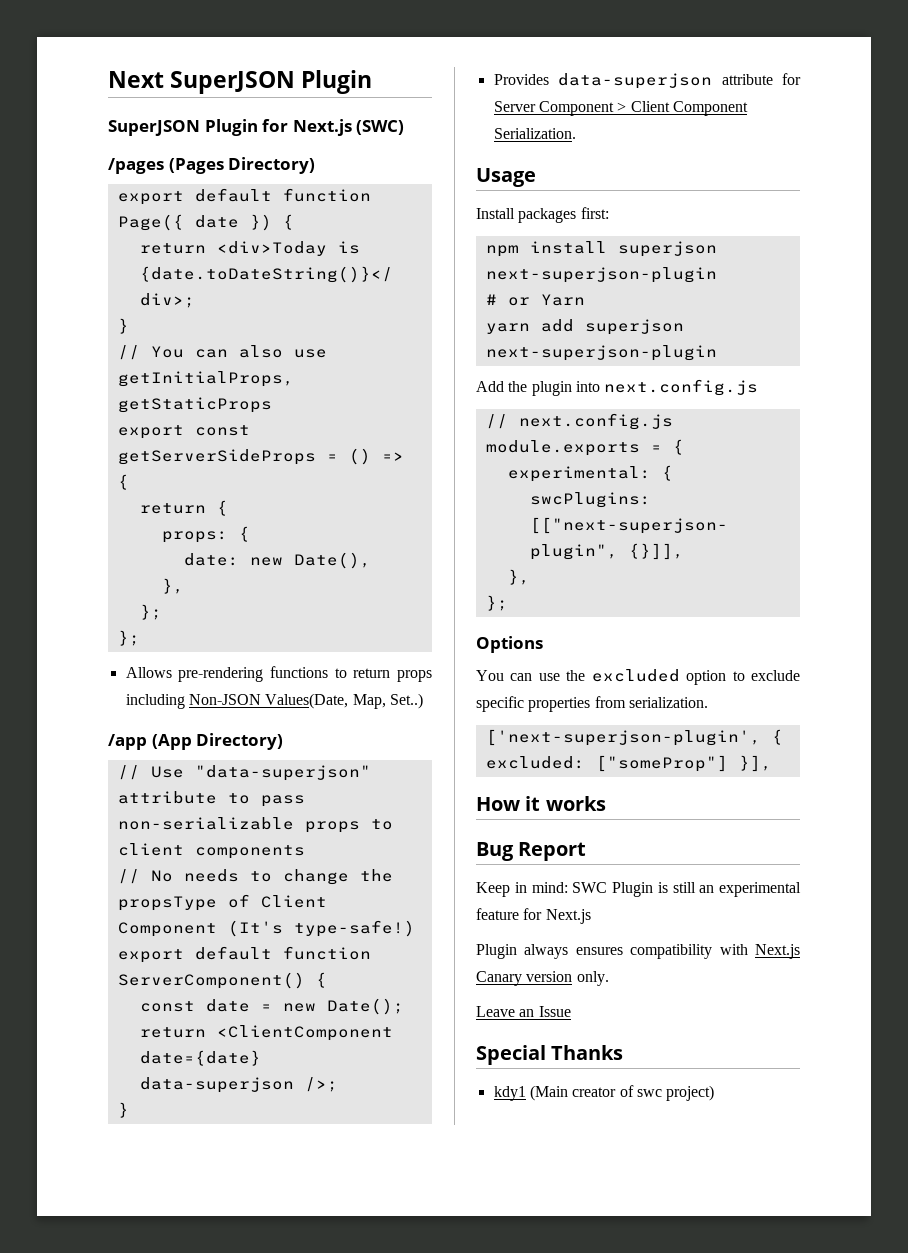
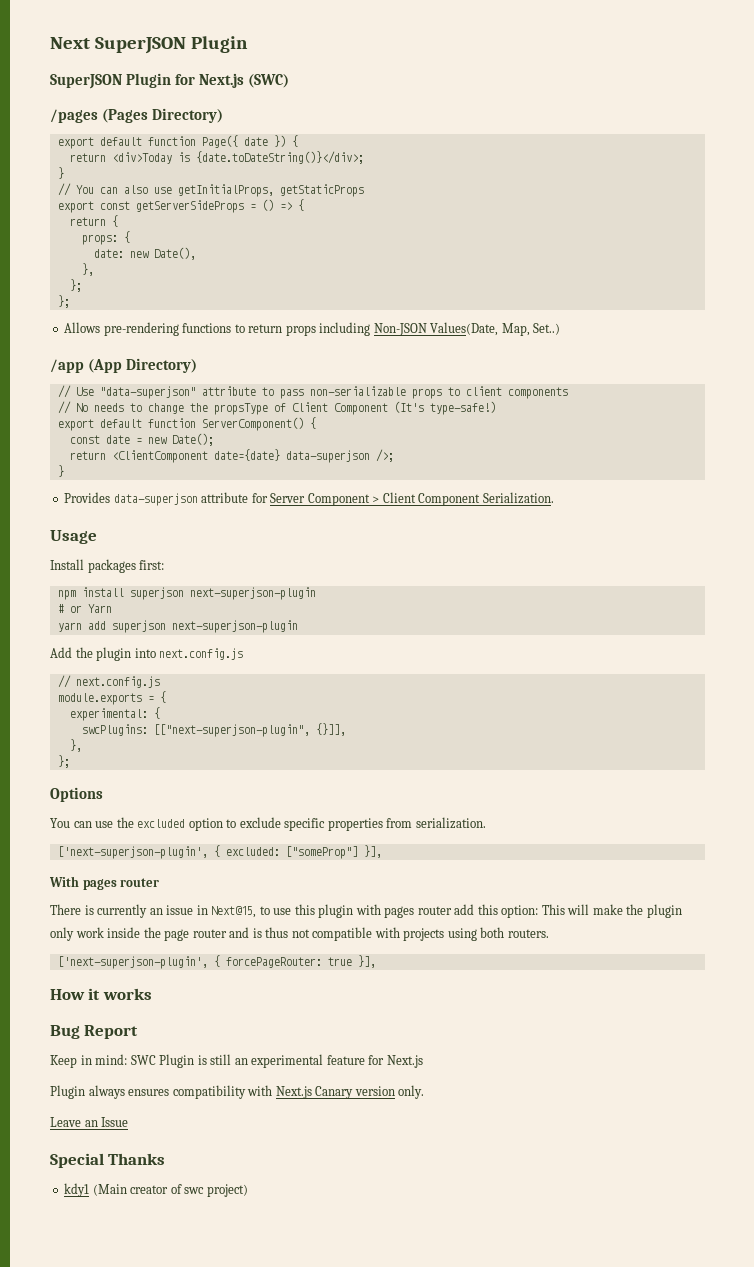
+ With pages router
+ There is currently an issue in Next@15, to use this plugin with pages router add this option: This will make the plugin only work inside the page router and is thus not compatible with projects using both routers.
+ ['next-superjson-plugin', { forcePageRouter: true }],

